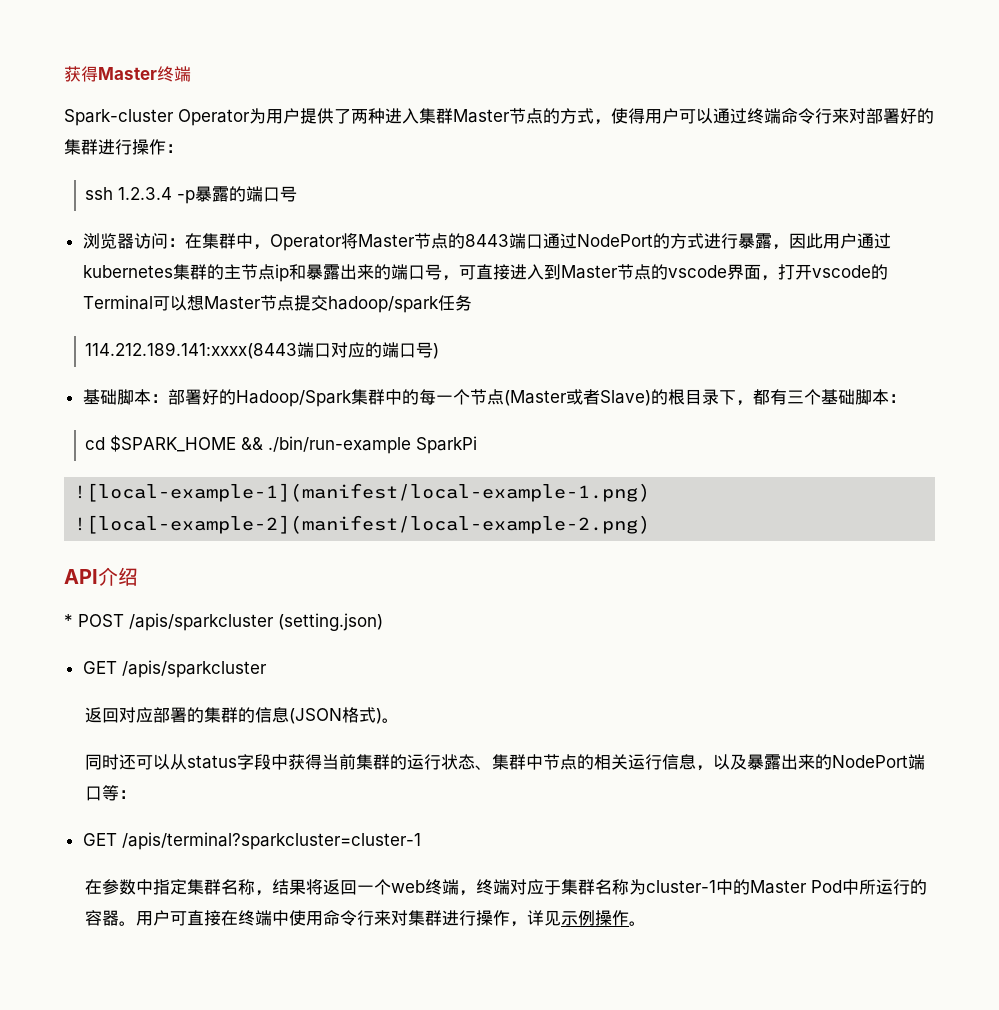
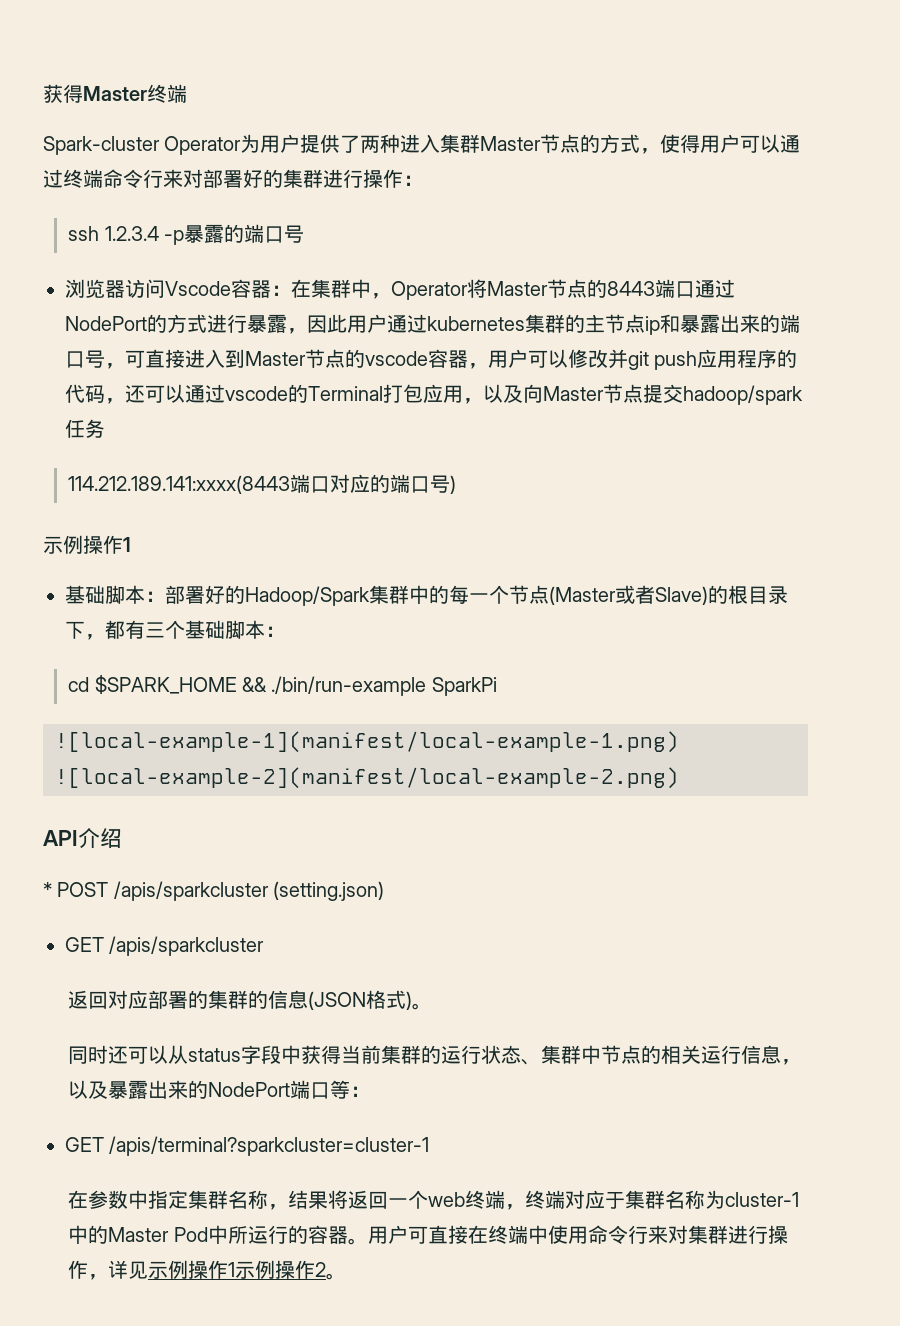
- 浏览器访问：在集群中，Operator将Master节点的8443端口通过NodePort的方式进行暴露，因此用户通过kubernetes集群的主节点ip和暴露出来的端口号，可直接进入到Master节点的vscode界面，打开vscode的Terminal可以想Master节点提交hadoop/spark任务
+ 浏览器访问Vscode容器：在集群中，Operator将Master节点的8443端口通过NodePort的方式进行暴露，因此用户通过kubernetes集群的主节点ip和暴露出来的端口号，可直接进入到Master节点的vscode容器，用户可以修改并git push应用程序的代码，还可以通过vscode的Terminal打包应用，以及向Master节点提交hadoop/spark任务
  114.212.189.141:xxxx(8443端口对应的端口号)
+ 示例操作1
- 用户可直接在终端中使用命令行来对集群进行操作，详见示例操作。
+ 用户可直接在终端中使用命令行来对集群进行操作，详见示例操作1示例操作2。

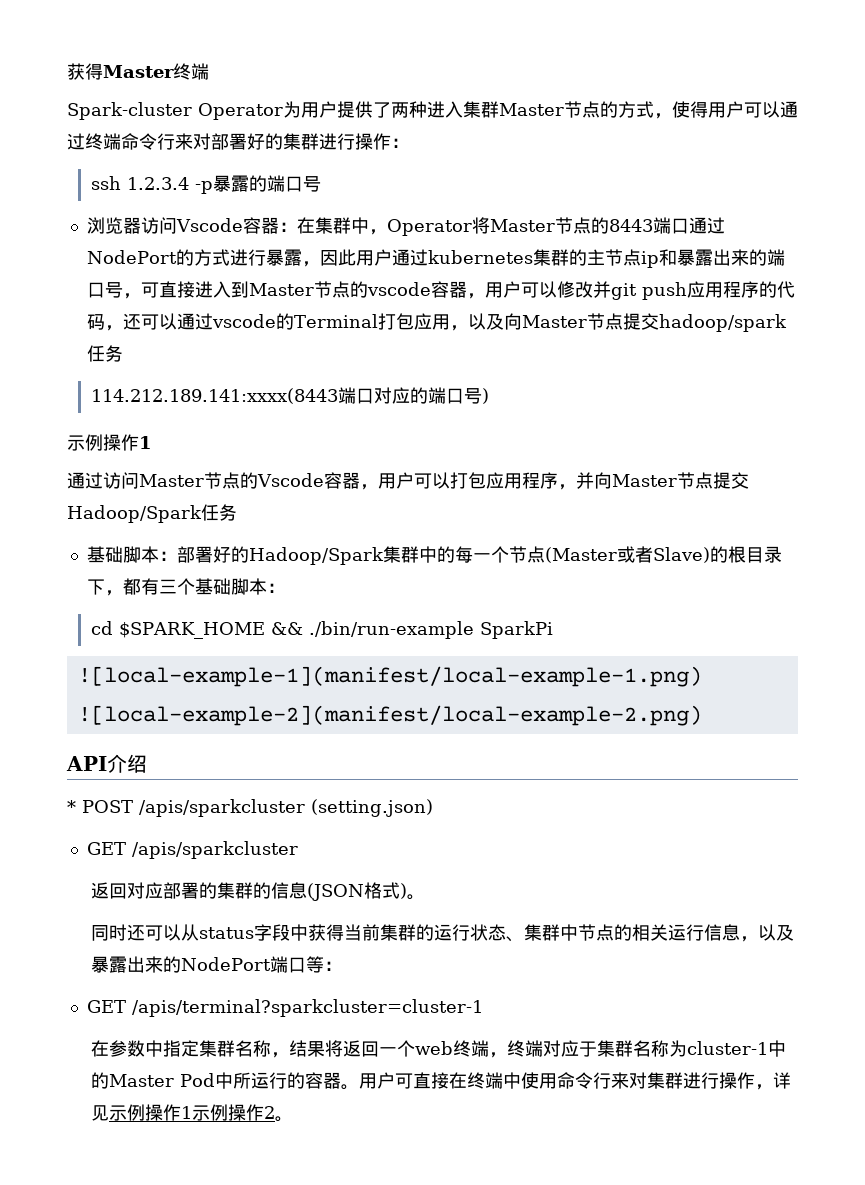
+ 通过访问Master节点的Vscode容器，用户可以打包应用程序，并向Master节点提交Hadoop/Spark任务

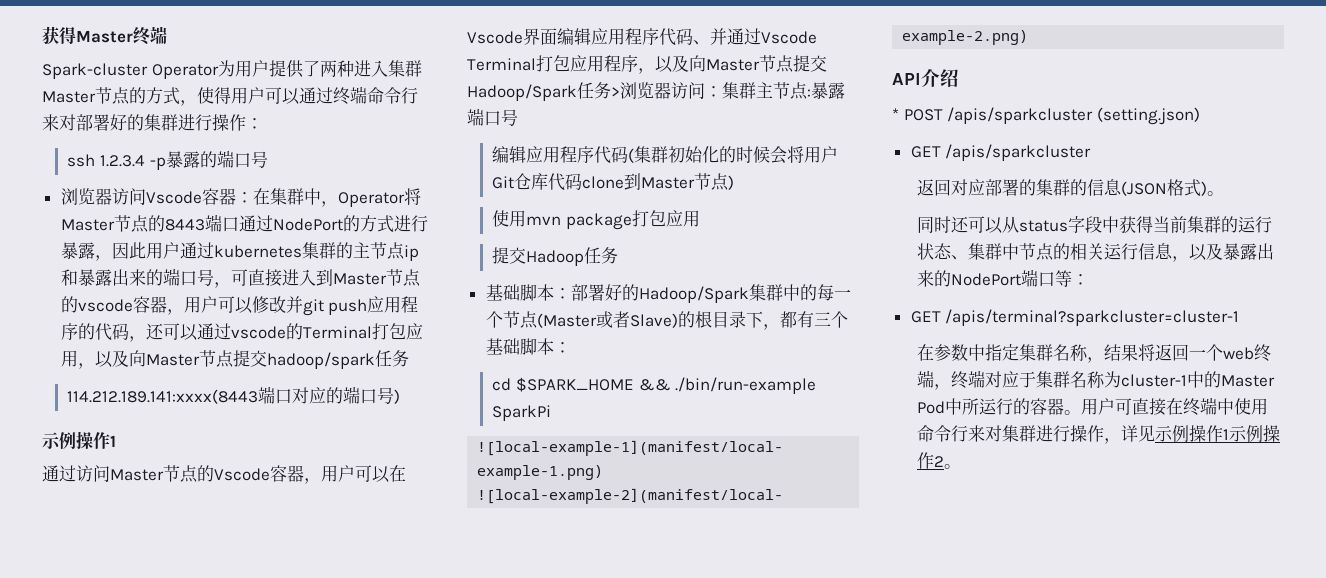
- 通过访问Master节点的Vscode容器，用户可以打包应用程序，并向Master节点提交Hadoop/Spark任务
+ 通过访问Master节点的Vscode容器，用户可以在Vscode界面编辑应用程序代码、并通过Vscode Terminal打包应用程序，以及向Master节点提交Hadoop/Spark任务>浏览器访问：集群主节点:暴露端口号
+ 编辑应用程序代码(集群初始化的时候会将用户Git仓库代码clone到Master节点)
+ 使用mvn package打包应用
+ 提交Hadoop任务

